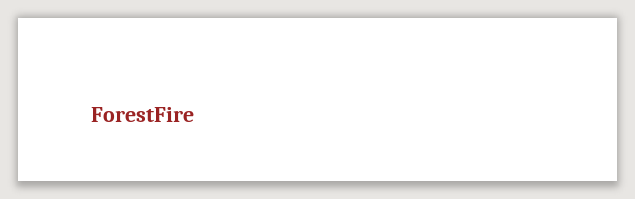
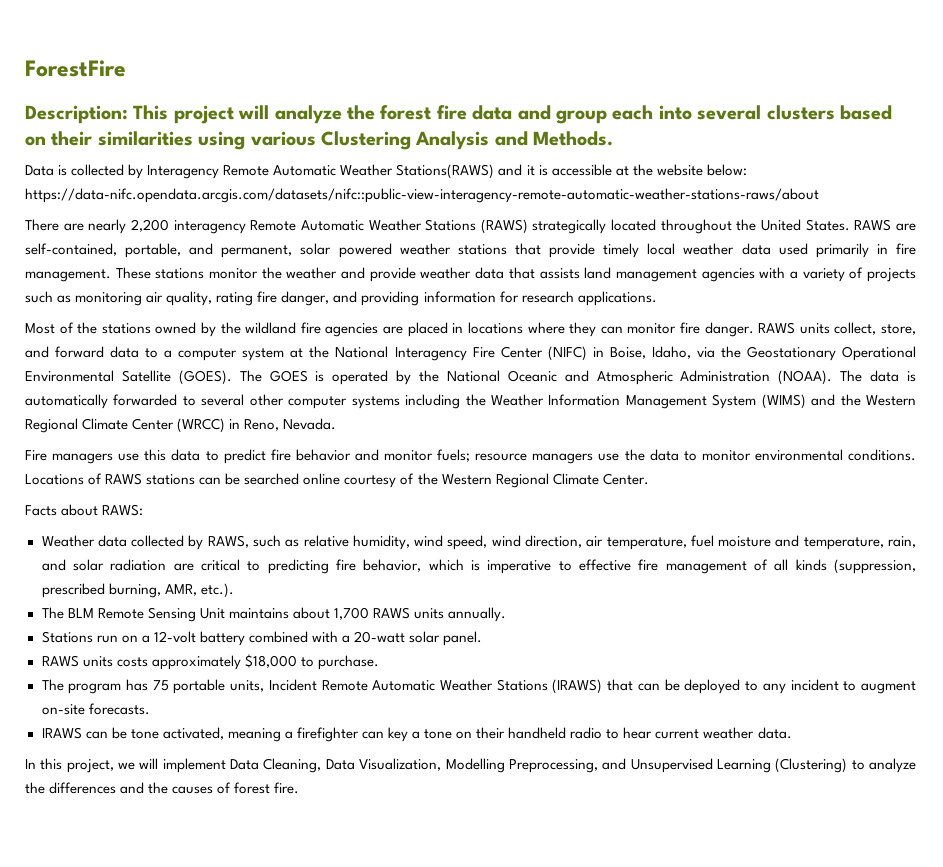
+ Description: This project will analyze the forest fire data and group each into several clusters based on their similarities using various Clustering Analysis and Methods.
+ Data is collected by Interagency Remote Automatic Weather Stations(RAWS) and it is accessible at the website below: https://data-nifc.opendata.arcgis.com/datasets/nifc::public-view-interagency-remote-automatic-weather-stations-raws/about
+ There are nearly 2,200 interagency Remote Automatic Weather Stations (RAWS) strategically located throughout the United States. RAWS are self-contained, portable, and permanent, solar powered weather stations that provide timely local weather data used primarily in fire management. These stations monitor the weather and provide weather data that assists land management agencies with a variety of projects such as monitoring air quality, rating fire danger, and providing information for research applications.
+ Most of the stations owned by the wildland fire agencies are placed in locations where they can monitor fire danger. RAWS units collect, store, and forward data to a computer system at the National Interagency Fire Center (NIFC) in Boise, Idaho, via the Geostationary Operational Environmental Satellite (GOES). The GOES is operated by the National Oceanic and Atmospheric Administration (NOAA). The data is automatically forwarded to several other computer systems including the Weather Information Management System (WIMS) and the Western Regional Climate Center (WRCC) in Reno, Nevada.
+ Fire managers use this data to predict fire behavior and monitor fuels; resource managers use the data to monitor environmental conditions. Locations of RAWS stations can be searched online courtesy of the Western Regional Climate Center.
+ Facts about RAWS:
+ Weather data collected by RAWS, such as relative humidity, wind speed, wind direction, air temperature, fuel moisture and temperature, rain, and solar radiation are critical to predicting fire behavior, which is imperative to effective fire management of all kinds (suppression, prescribed burning, AMR, etc.).
+ The BLM Remote Sensing Unit maintains about 1,700 RAWS units annually.
+ Stations run on a 12-volt battery combined with a 20-watt solar panel.
+ RAWS units costs approximately $18,000 to purchase.
+ The program has 75 portable units, Incident Remote Automatic Weather Stations (IRAWS) that can be deployed to any incident to augment on-site forecasts.
+ IRAWS can be tone activated, meaning a firefighter can key a tone on their handheld radio to hear current weather data.
+ In this project, we will implement Data Cleaning, Data Visualization, Modelling Preprocessing, and Unsupervised Learning (Clustering) to analyze the differences and the causes of forest fire.

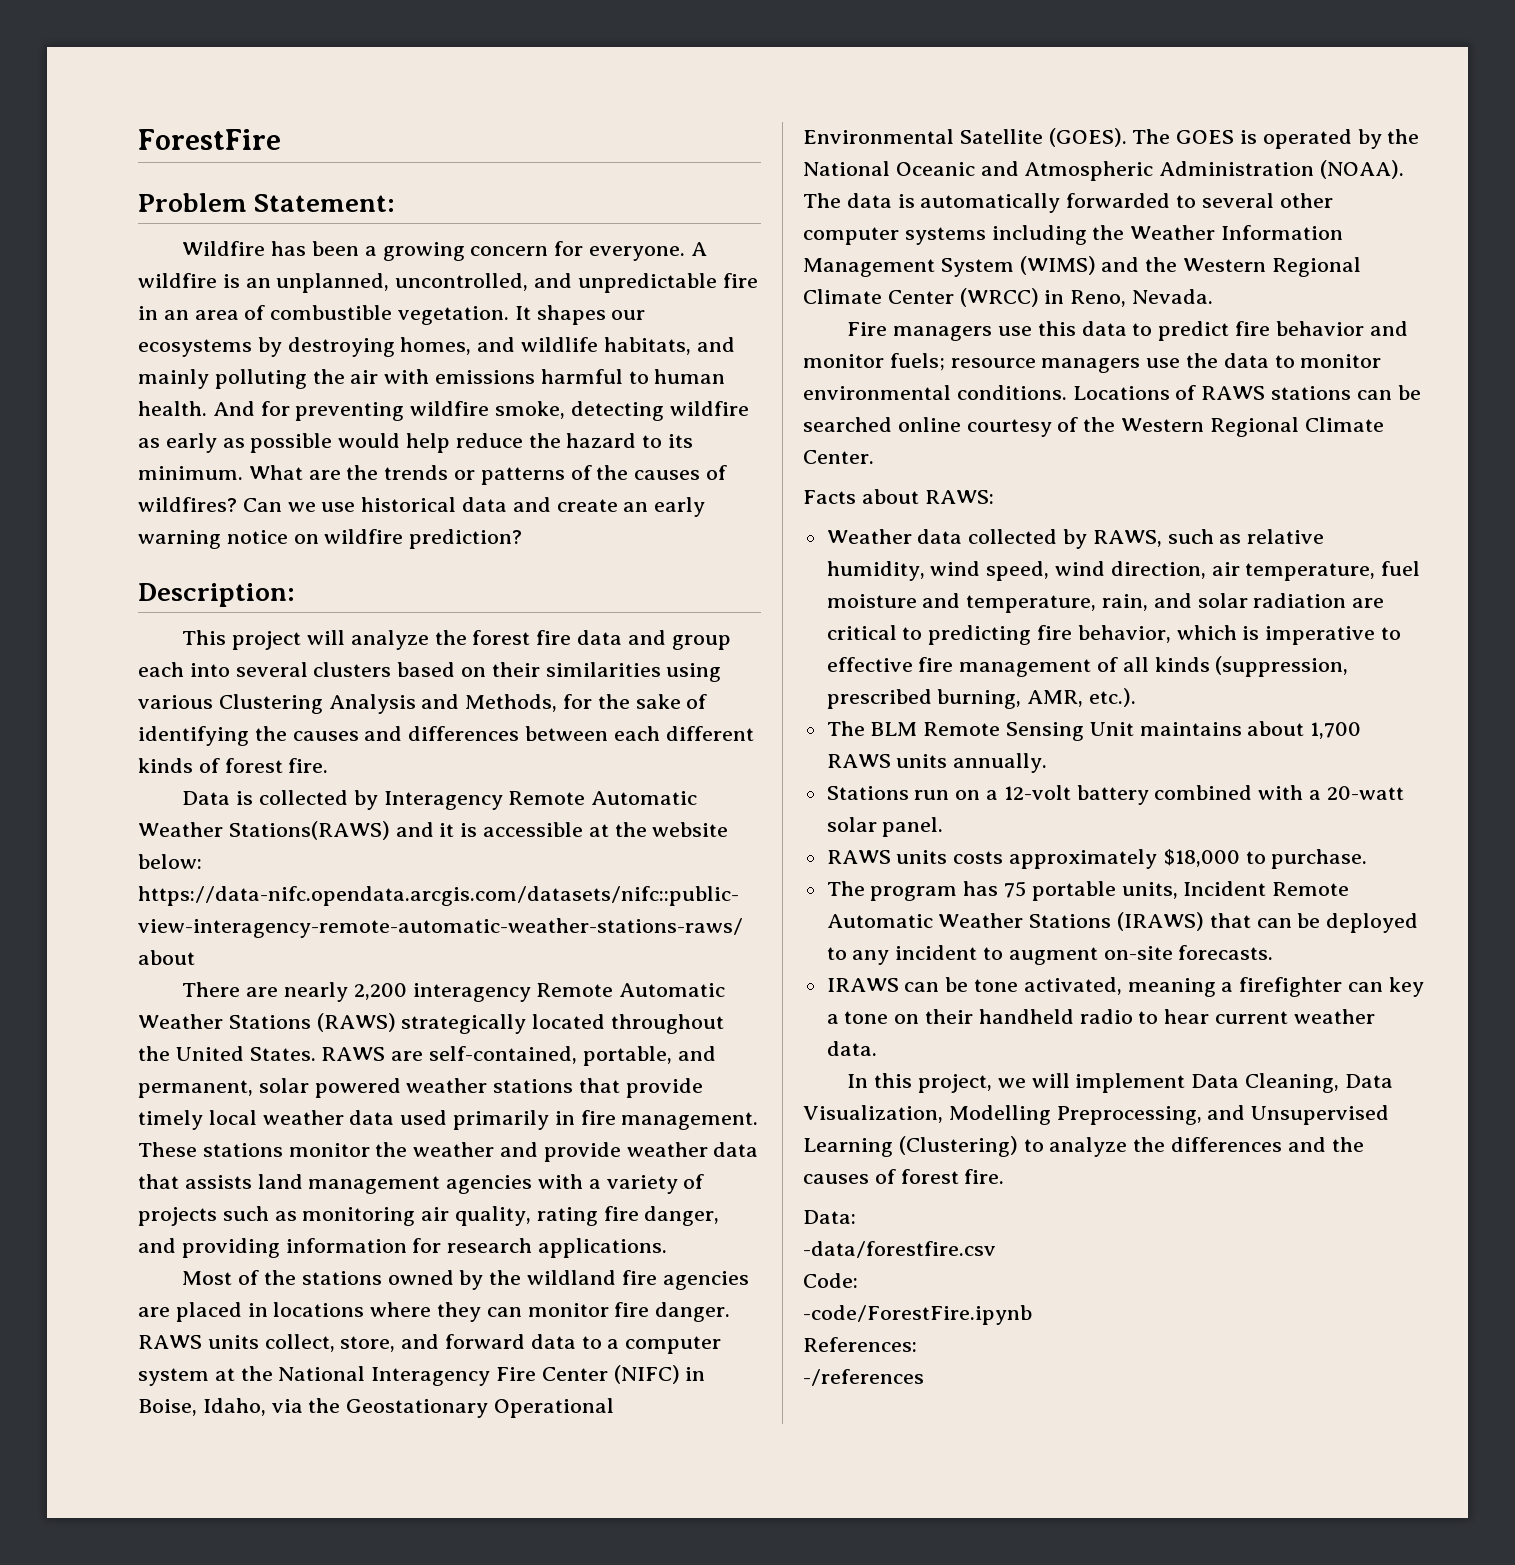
+ Problem Statement:
+ Wildfire has been a growing concern for everyone. A wildfire is an unplanned, uncontrolled, and unpredictable fire in an area of combustible vegetation. It shapes our ecosystems by destroying homes, and wildlife habitats, and mainly polluting the air with emissions harmful to human health. And for preventing wildfire smoke, detecting wildfire as early as possible would help reduce the hazard to its minimum. What are the trends or patterns of the causes of wildfires? Can we use historical data and create an early warning notice on wildfire prediction?
- Description: This project will analyze the forest fire data and group each into several clusters based on their similarities using various Clustering Analysis and Methods.
+ Description:
+ This project will analyze the forest fire data and group each into several clusters based on their similarities using various Clustering Analysis and Methods, for the sake of identifying the causes and differences between each different kinds of forest fire.
+ Data:
+ -data/forestfire.csv
+ Code:
+ -code/ForestFire.ipynb
+ References:
+ -/references

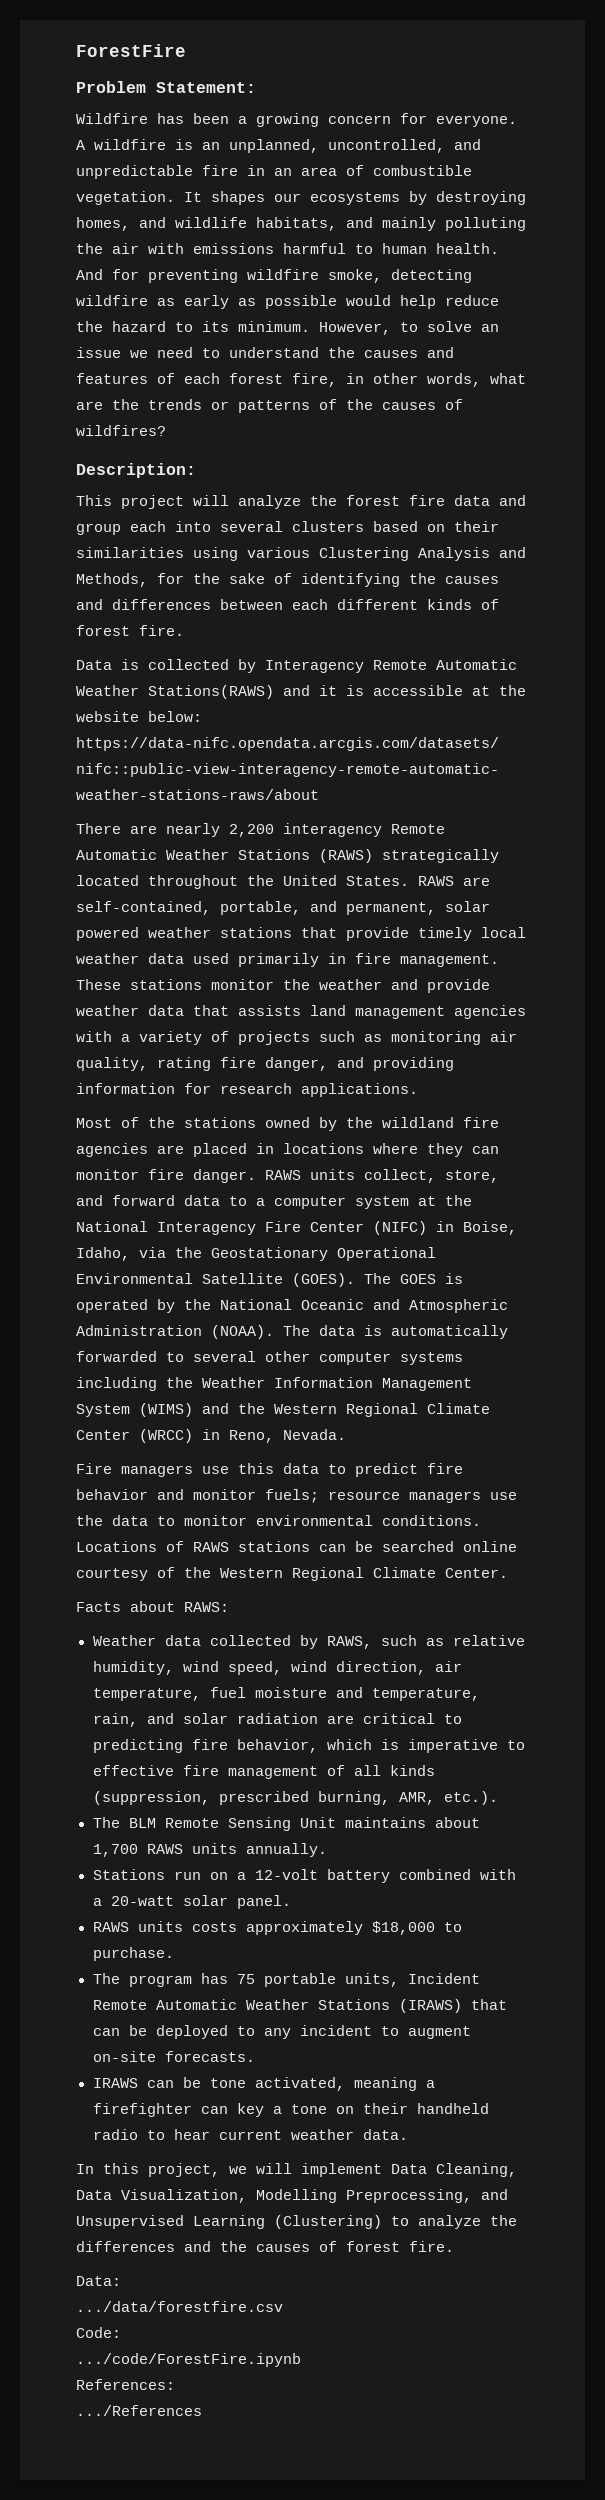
- What are the trends or patterns of the causes of wildfires? Can we use historical data and create an early warning notice on wildfire prediction?
+ However, to solve an issue we need to understand the causes and features of each forest fire, in other words, what are the trends or patterns of the causes of wildfires?
- -data/forestfire.csv
+ .../data/forestfire.csv
- -code/ForestFire.ipynb
+ .../code/ForestFire.ipynb
- -/references
+ .../References

